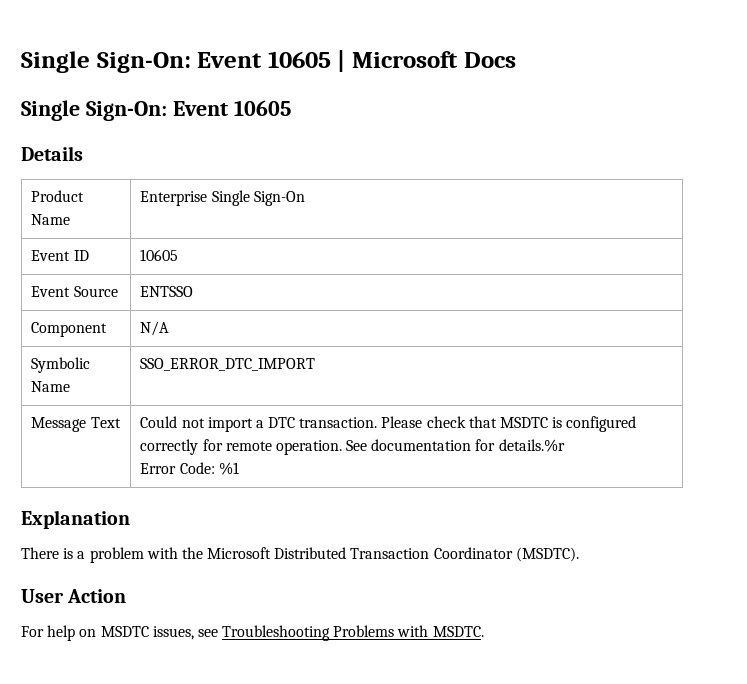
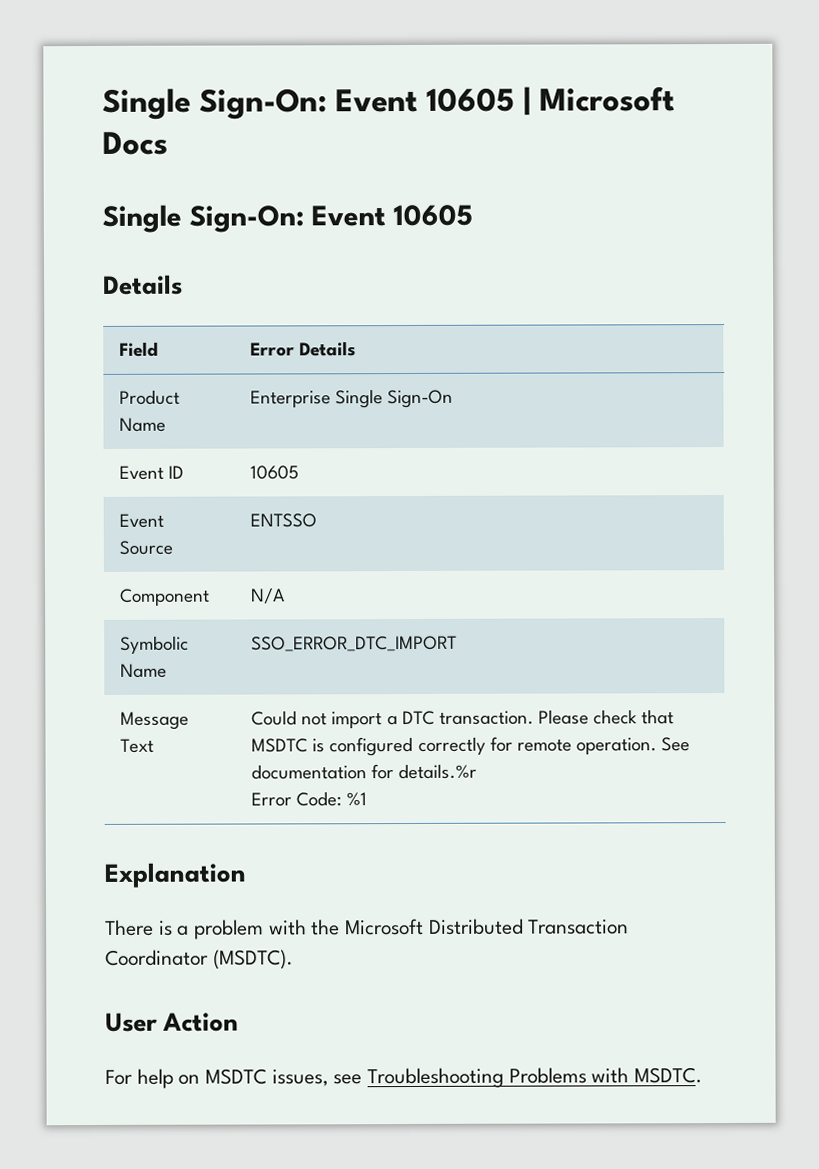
+ Field | Error Details

